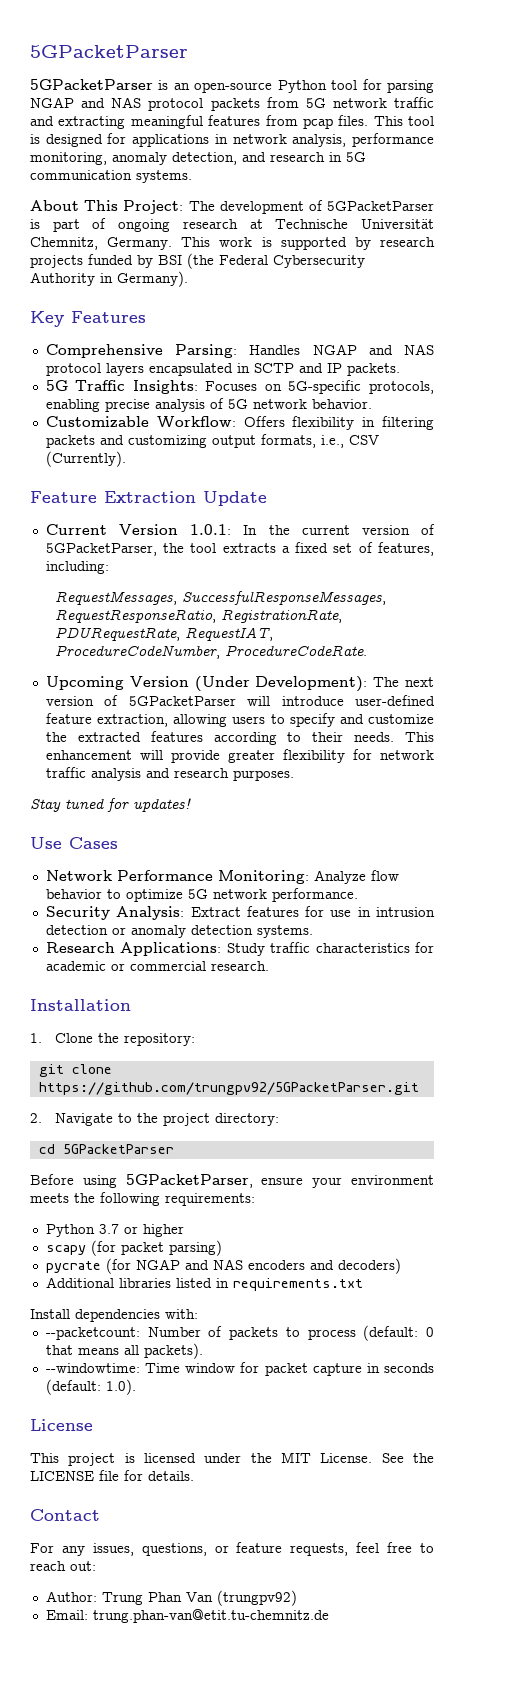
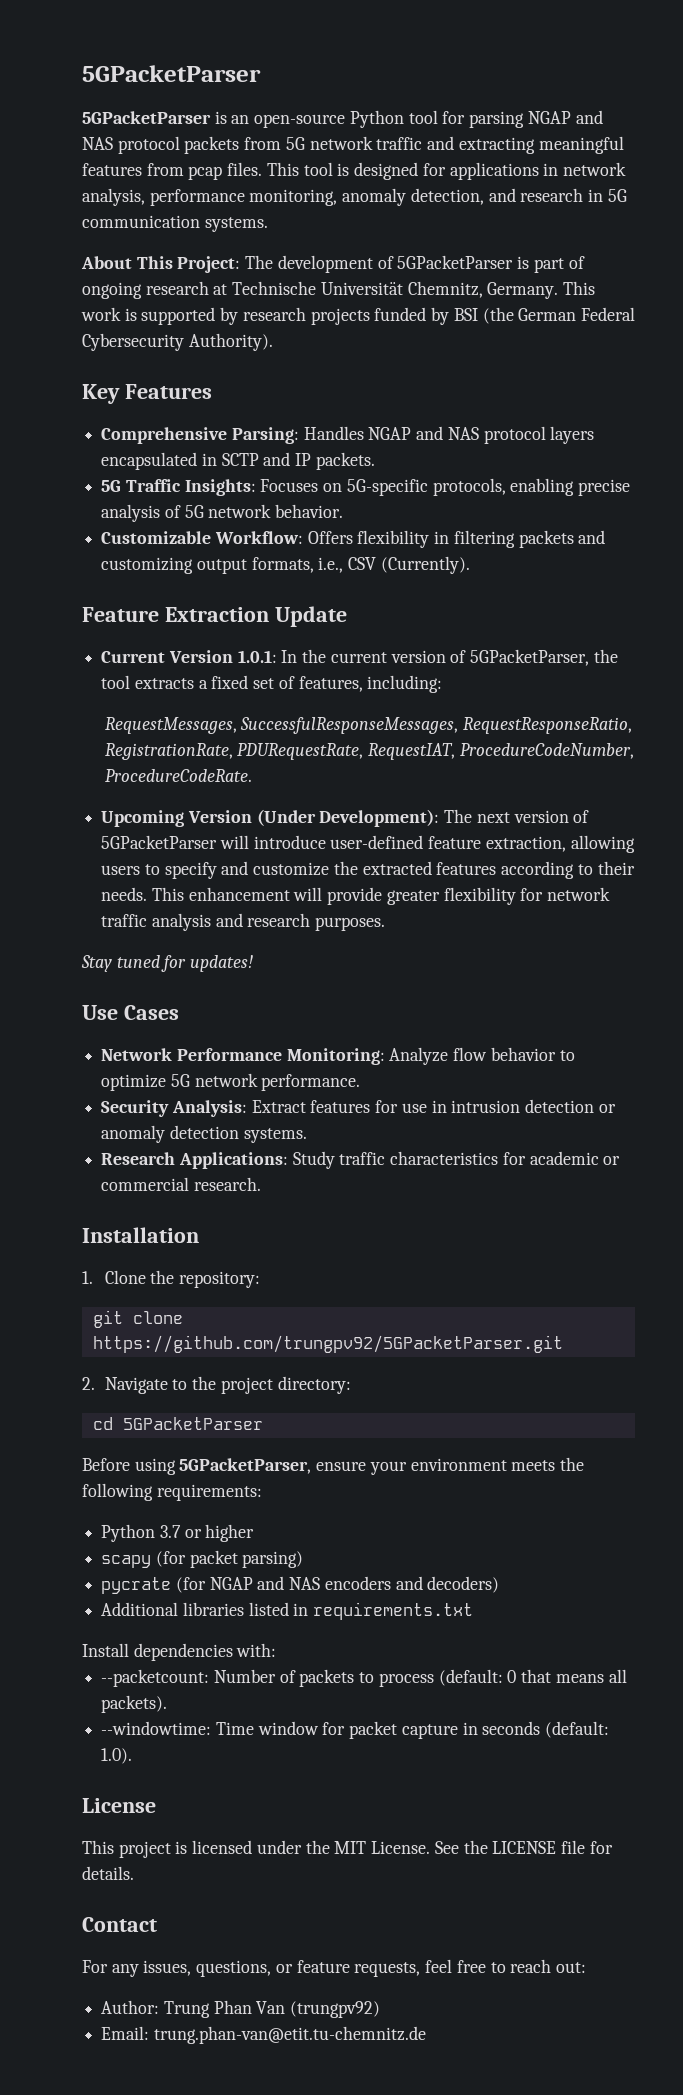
- This work is supported by research projects funded by BSI (the Federal Cybersecurity Authority in Germany).
+ This work is supported by research projects funded by BSI (the German Federal Cybersecurity Authority).

